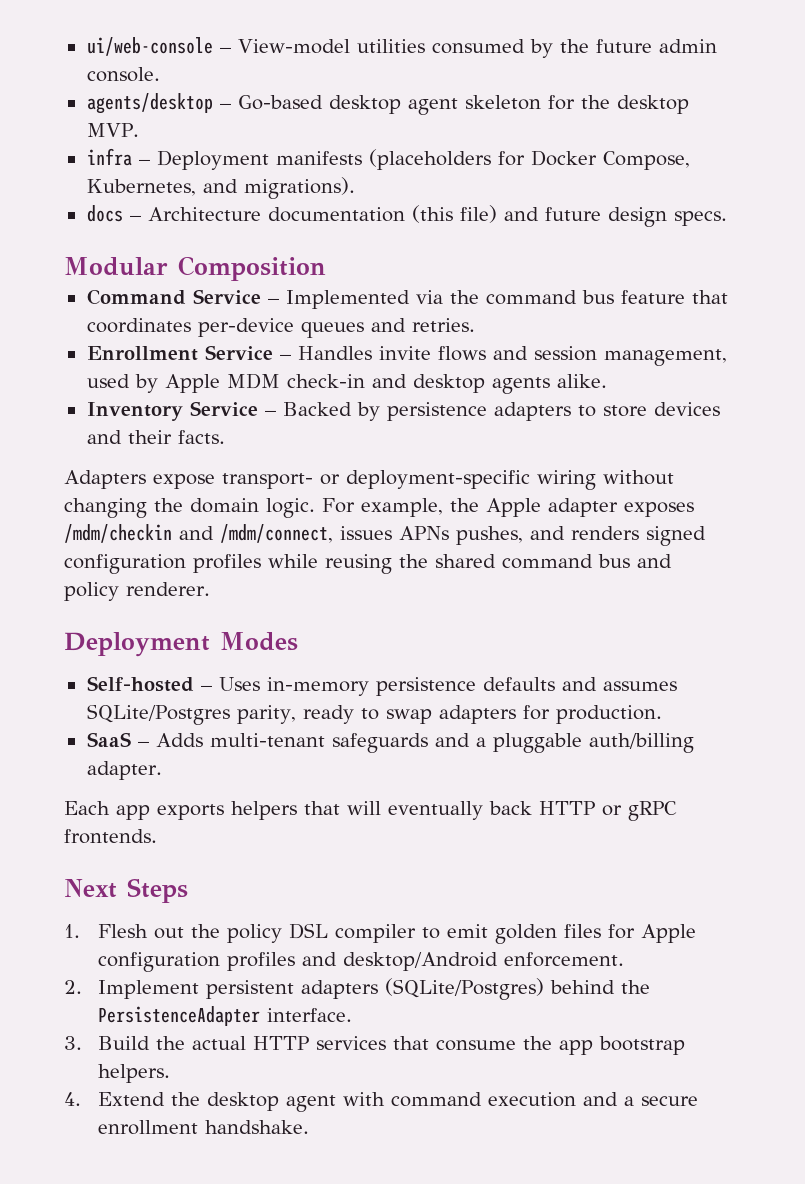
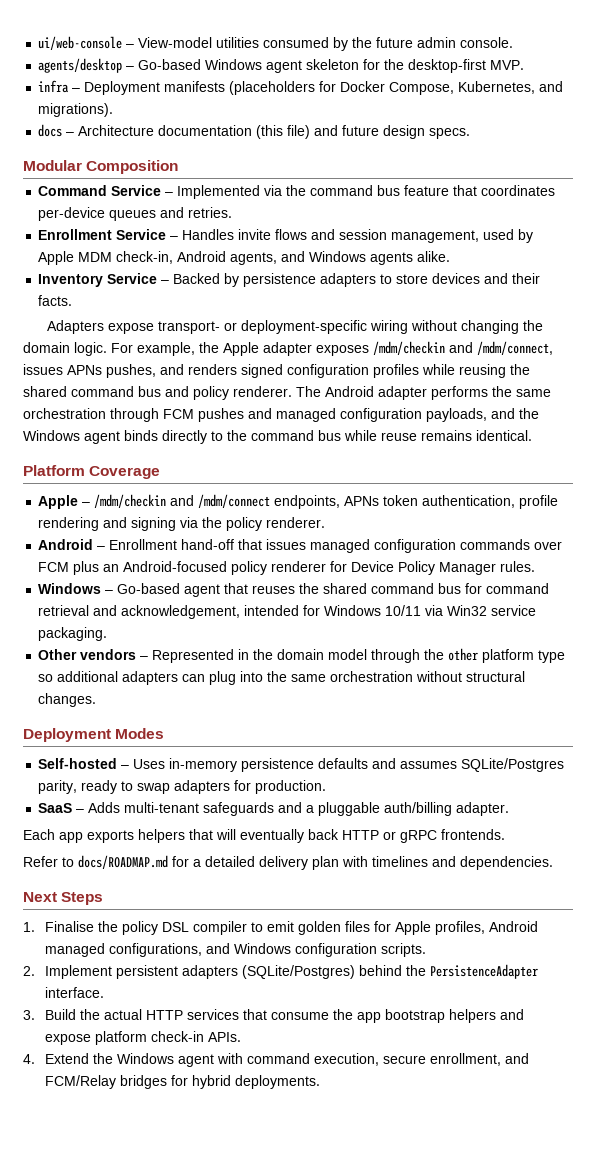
- agents/desktop – Go-based desktop agent skeleton for the desktop MVP.
+ agents/desktop – Go-based Windows agent skeleton for the desktop-first MVP.
- Enrollment Service – Handles invite flows and session management, used by Apple MDM check-in and desktop agents alike.
+ Enrollment Service – Handles invite flows and session management, used by Apple MDM check-in, Android agents, and Windows agents alike.
+ The Android adapter performs the same orchestration through FCM pushes and managed configuration payloads, and the Windows agent binds directly to the command bus while reuse remains identical.
+ Platform Coverage
+ Apple – /mdm/checkin and /mdm/connect endpoints, APNs token authentication, profile rendering and signing via the policy renderer.
+ Android – Enrollment hand-off that issues managed configuration commands over FCM plus an Android-focused policy renderer for Device Policy Manager rules.
+ Windows – Go-based agent that reuses the shared command bus for command retrieval and acknowledgement, intended for Windows 10/11 via Win32 service packaging.
+ Other vendors – Represented in the domain model through the other platform type so additional adapters can plug into the same orchestration without structural changes.
+ Refer to docs/ROADMAP.md for a detailed delivery plan with timelines and dependencies.
- 1. Flesh out the policy DSL compiler to emit golden files for Apple configuration profiles and desktop/Android enforcement.
+ 1. Finalise the policy DSL compiler to emit golden files for Apple profiles, Android managed configurations, and Windows configuration scripts.
- 3. Build the actual HTTP services that consume the app bootstrap helpers.
+ 3. Build the actual HTTP services that consume the app bootstrap helpers and expose platform check-in APIs.
- 4. Extend the desktop agent with command execution and a secure enrollment handshake.
+ 4. Extend the Windows agent with command execution, secure enrollment, and FCM/Relay bridges for hybrid deployments.

